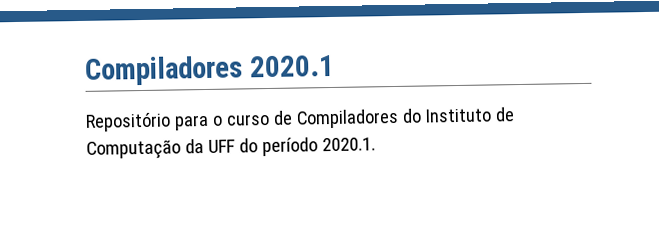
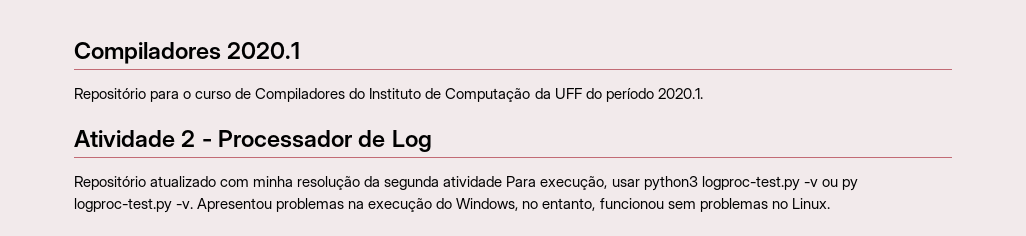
+ Atividade 2 - Processador de Log
+ Repositório atualizado com minha resolução da segunda atividade Para execução, usar python3 logproc-test.py -v ou py logproc-test.py -v. Apresentou problemas na execução do Windows, no entanto, funcionou sem problemas no Linux.

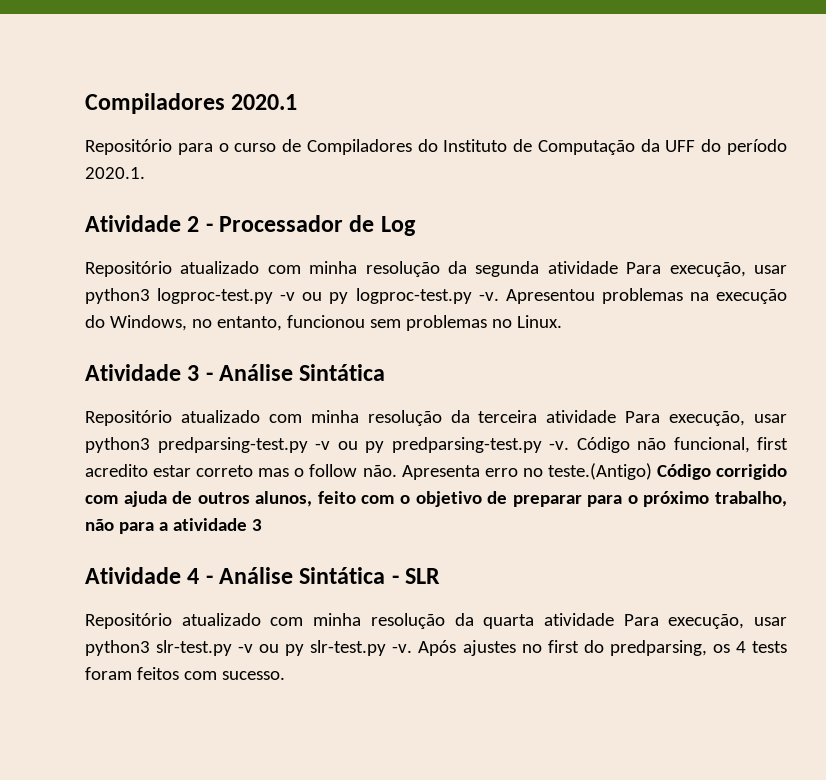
+ Atividade 3 - Análise Sintática
+ Repositório atualizado com minha resolução da terceira atividade Para execução, usar python3 predparsing-test.py -v ou py predparsing-test.py -v. Código não funcional, first acredito estar correto mas o follow não. Apresenta erro no teste.(Antigo) Código corrigido com ajuda de outros alunos, feito com o objetivo de preparar para o próximo trabalho, não para a atividade 3
+ Atividade 4 - Análise Sintática - SLR
+ Repositório atualizado com minha resolução da quarta atividade Para execução, usar python3 slr-test.py -v ou py slr-test.py -v. Após ajustes no first do predparsing, os 4 tests foram feitos com sucesso.

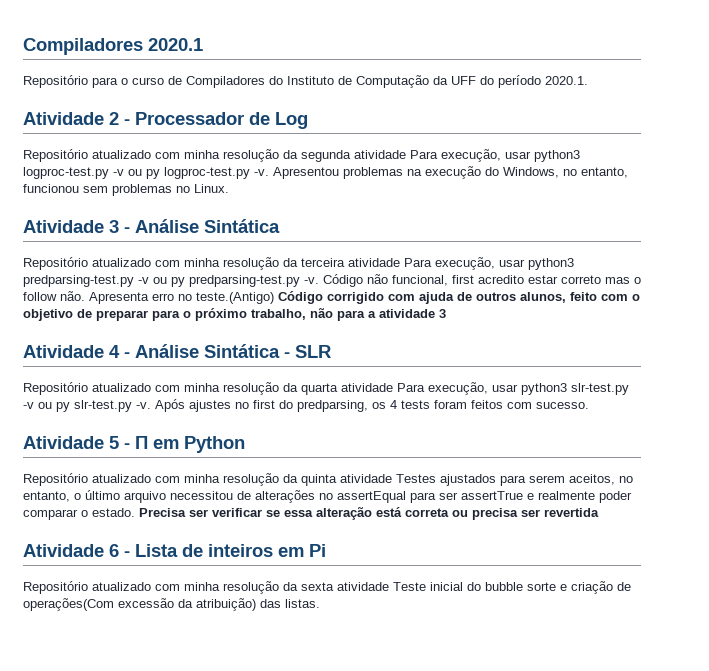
+ Atividade 5 - Π em Python
+ Repositório atualizado com minha resolução da quinta atividade Testes ajustados para serem aceitos, no entanto, o último arquivo necessitou de alterações no assertEqual para ser assertTrue e realmente poder comparar o estado. Precisa ser verificar se essa alteração está correta ou precisa ser revertida
+ Atividade 6 - Lista de inteiros em Pi
+ Repositório atualizado com minha resolução da sexta atividade Teste inicial do bubble sorte e criação de operações(Com excessão da atribuição) das listas.

